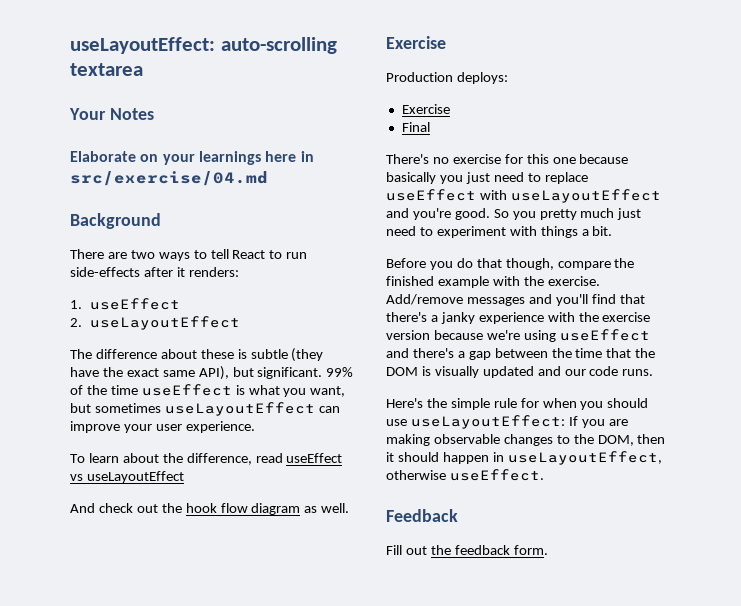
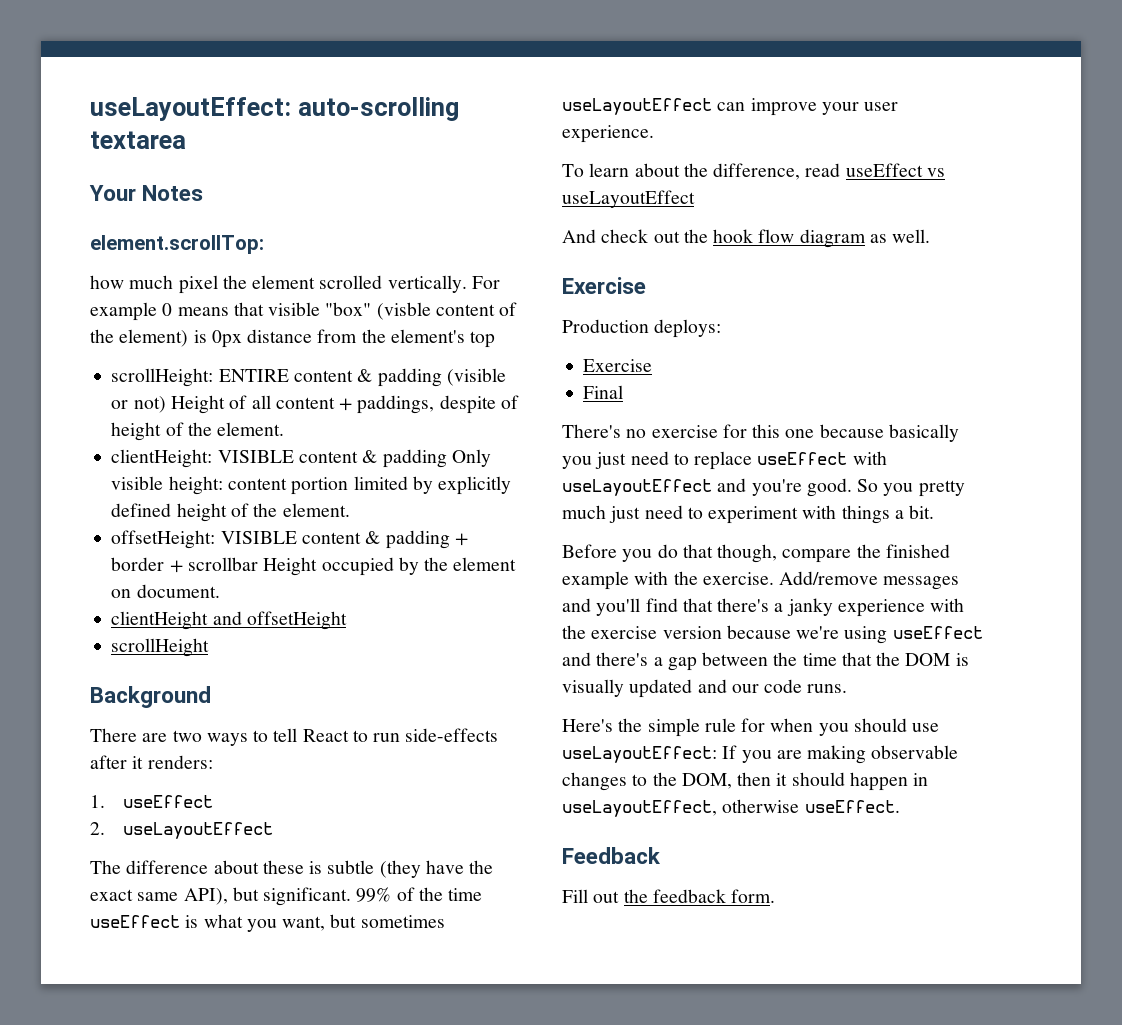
- Elaborate on your learnings here in src/exercise/04.md
+ element.scrollTop:
+ how much pixel the element scrolled vertically. For example 0 means that visible "box" (visble content of the element) is 0px distance from the element's top
+ scrollHeight: ENTIRE content & padding (visible or not) Height of all content + paddings, despite of height of the element.
+ clientHeight: VISIBLE content & padding Only visible height: content portion limited by explicitly defined height of the element.
+ offsetHeight: VISIBLE content & padding + border + scrollbar Height occupied by the element on document.
+ clientHeight and offsetHeight
+ scrollHeight

